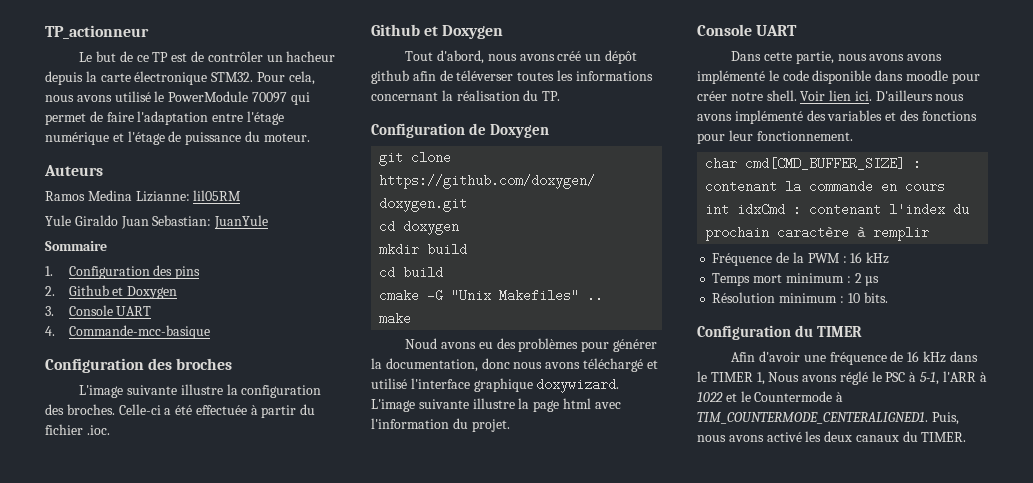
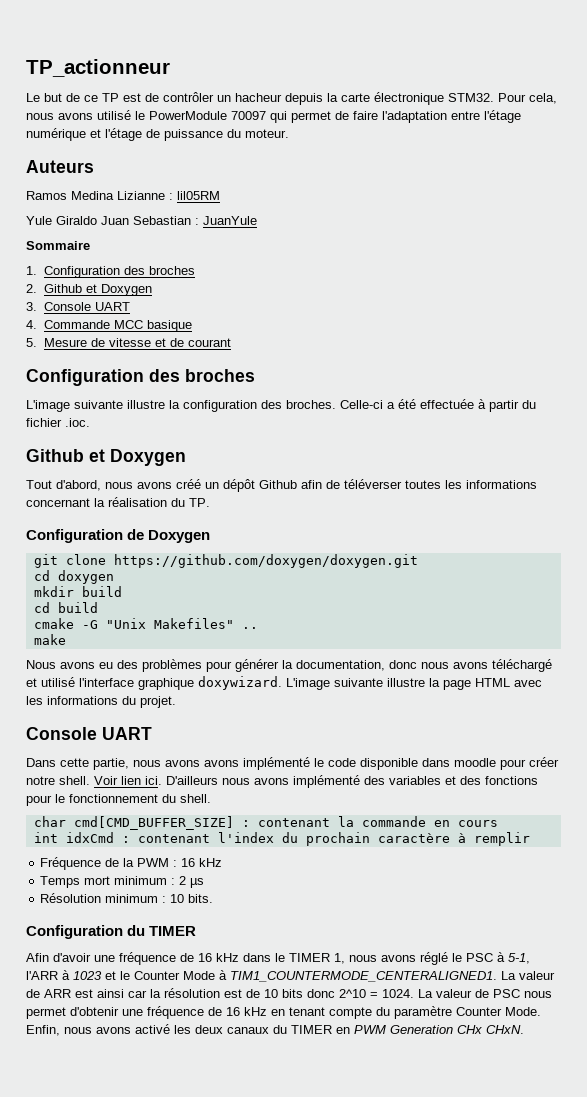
- Ramos Medina Lizianne: lil05RM
+ Ramos Medina Lizianne : lil05RM
- Yule Giraldo Juan Sebastian: JuanYule
+ Yule Giraldo Juan Sebastian : JuanYule
- 1. Configuration des pins
+ 1. Configuration des broches
- 4. Commande-mcc-basique
+ 4. Commande MCC basique
+ 5. Mesure de vitesse et de courant
- Tout d'abord, nous avons créé un dépôt github afin de téléverser toutes les informations concernant la réalisation du TP.
+ Tout d'abord, nous avons créé un dépôt Github afin de téléverser toutes les informations concernant la réalisation du TP.
- Noud avons eu des problèmes pour générer la documentation, donc nous avons téléchargé et utilisé l'interface graphique doxywizard.
+ Nous avons eu des problèmes pour générer la documentation, donc nous avons téléchargé et utilisé l'interface graphique doxywizard.
- L'image suivante illustre la page html avec l'information du projet.
+ L'image suivante illustre la page HTML avec les informations du projet.
- D'ailleurs nous avons implémenté des variables et des fonctions pour leur fonctionnement.
+ D'ailleurs nous avons implémenté des variables et des fonctions pour le fonctionnement du shell.
- Afin d'avoir une fréquence de 16 kHz dans le TIMER 1, Nous avons réglé le PSC à 5-1, l'ARR à 1022 et le Countermode à TIM_COUNTERMODE_CENTERALIGNED1. Puis, nous avons activé les deux canaux du TIMER.
+ Afin d'avoir une fréquence de 16 kHz dans le TIMER 1, nous avons réglé le PSC à 5-1, l'ARR à 1023 et le Counter Mode à TIM1_COUNTERMODE_CENTERALIGNED1. La valeur de ARR est ainsi car la résolution est de 10 bits donc 2^10 = 1024. La valeur de PSC nous permet d'obtenir une fréquence de 16 kHz en tenant compte du paramètre Counter Mode. Enfin, nous avons activé les deux canaux du TIMER en PWM Generation CHx CHxN.

